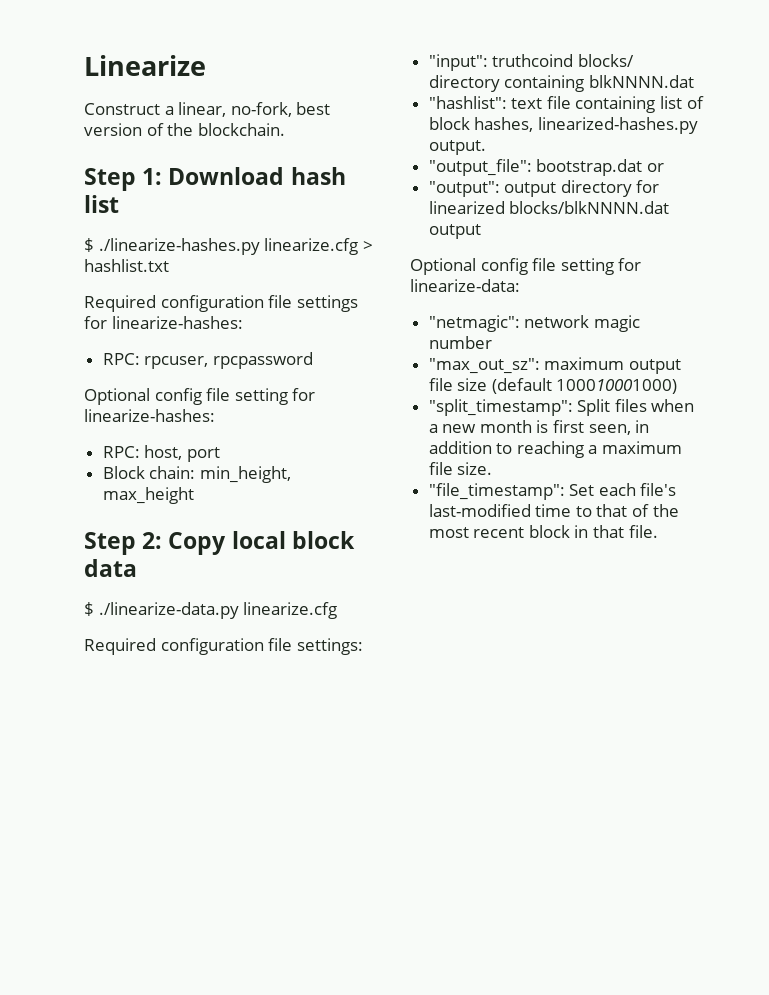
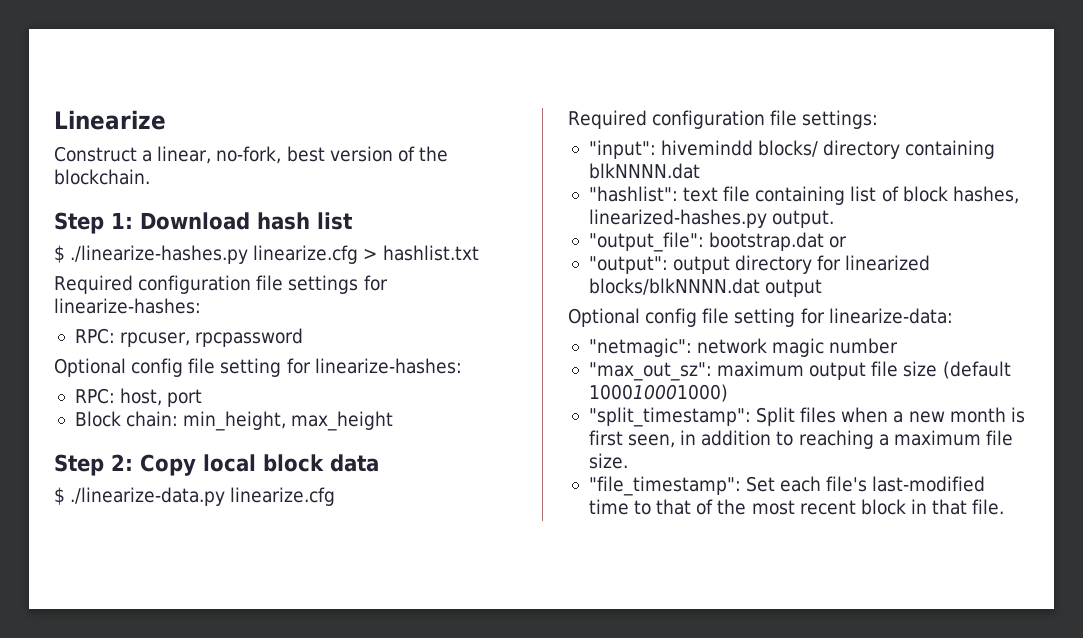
- "input": truthcoind blocks/ directory containing blkNNNN.dat
+ "input": hivemindd blocks/ directory containing blkNNNN.dat

